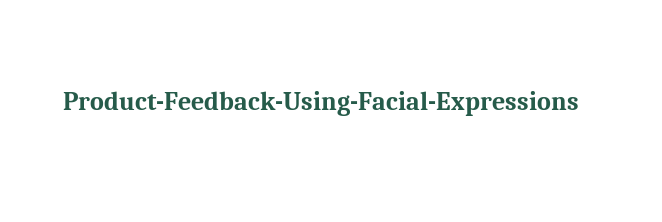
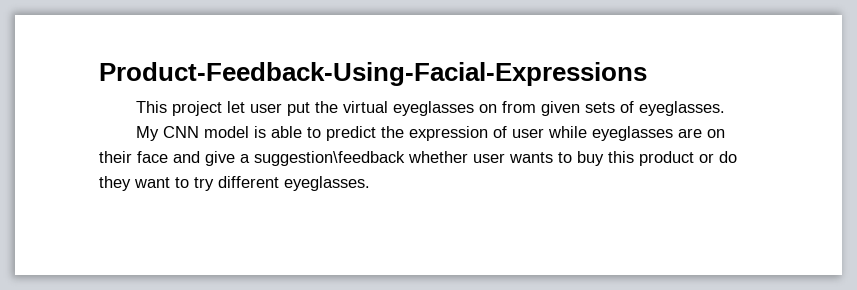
+ This project let user put the virtual eyeglasses on from given sets of eyeglasses.
+ My CNN model is able to predict the expression of user while eyeglasses are on their face and give a suggestion\feedback whether user wants to buy this product or do they want to try different eyeglasses.

